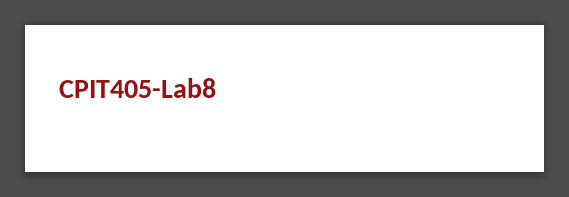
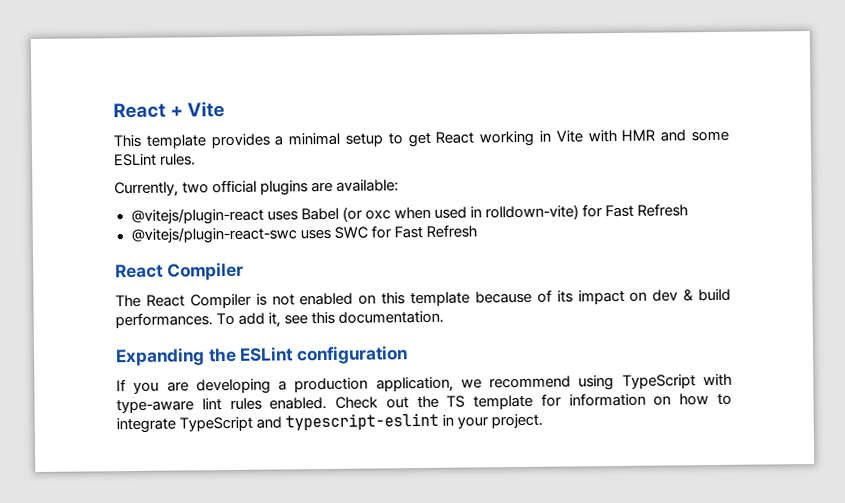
- CPIT405-Lab8
+ React + Vite
+ This template provides a minimal setup to get React working in Vite with HMR and some ESLint rules.
+ Currently, two official plugins are available:
+ @vitejs/plugin-react uses Babel (or oxc when used in rolldown-vite) for Fast Refresh
+ @vitejs/plugin-react-swc uses SWC for Fast Refresh
+ React Compiler
+ The React Compiler is not enabled on this template because of its impact on dev & build performances. To add it, see this documentation.
+ Expanding the ESLint configuration
+ If you are developing a production application, we recommend using TypeScript with type-aware lint rules enabled. Check out the TS template for information on how to integrate TypeScript and typescript-eslint in your project.

